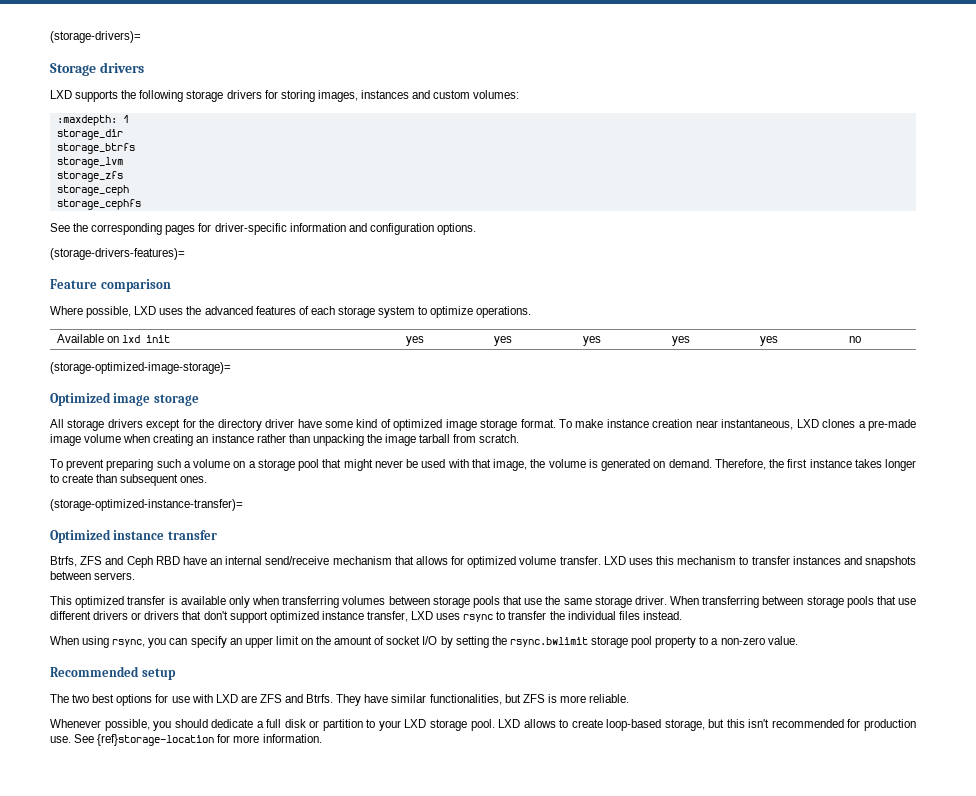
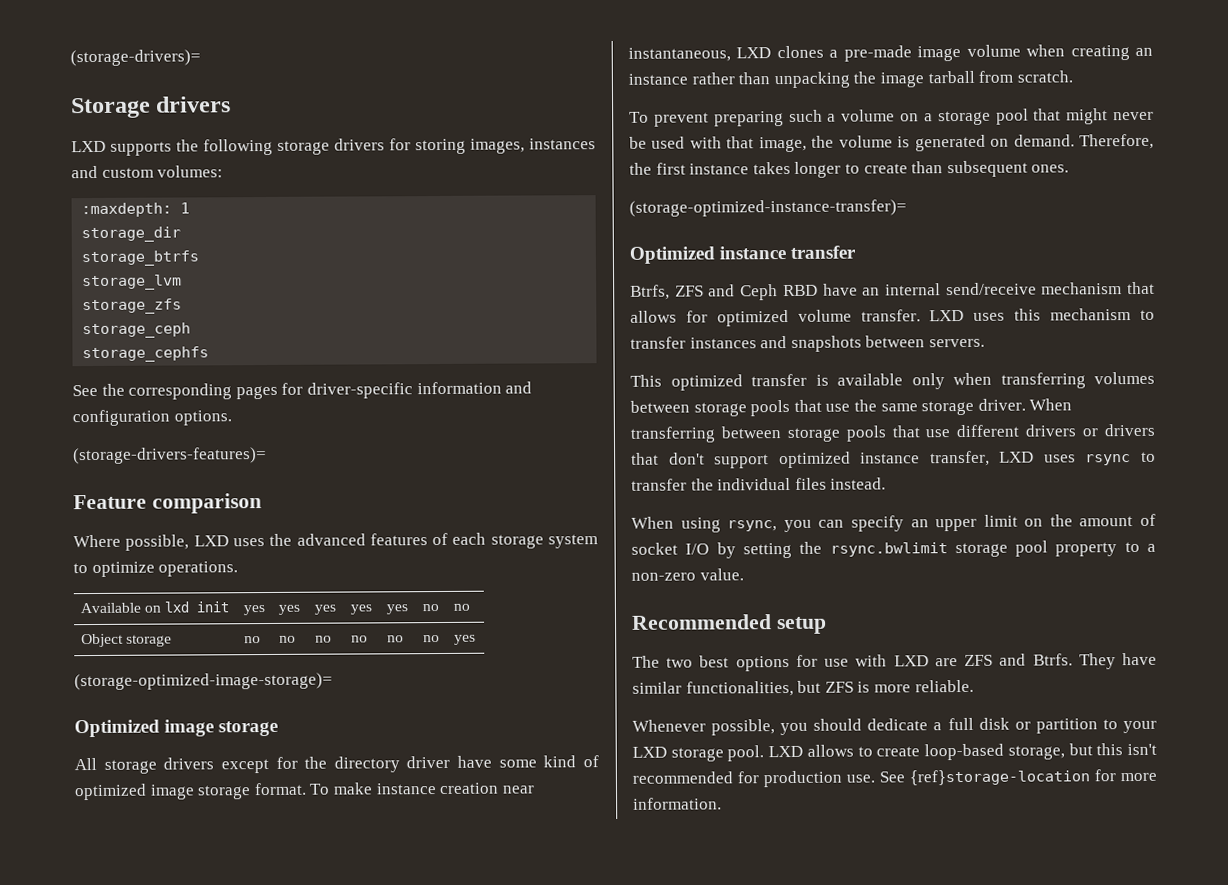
- Available on lxd init | yes | yes | yes | yes | yes | no
+ Available on lxd init | yes | yes | yes | yes | yes | no | no
+ Object storage | no | no | no | no | no | no | yes

